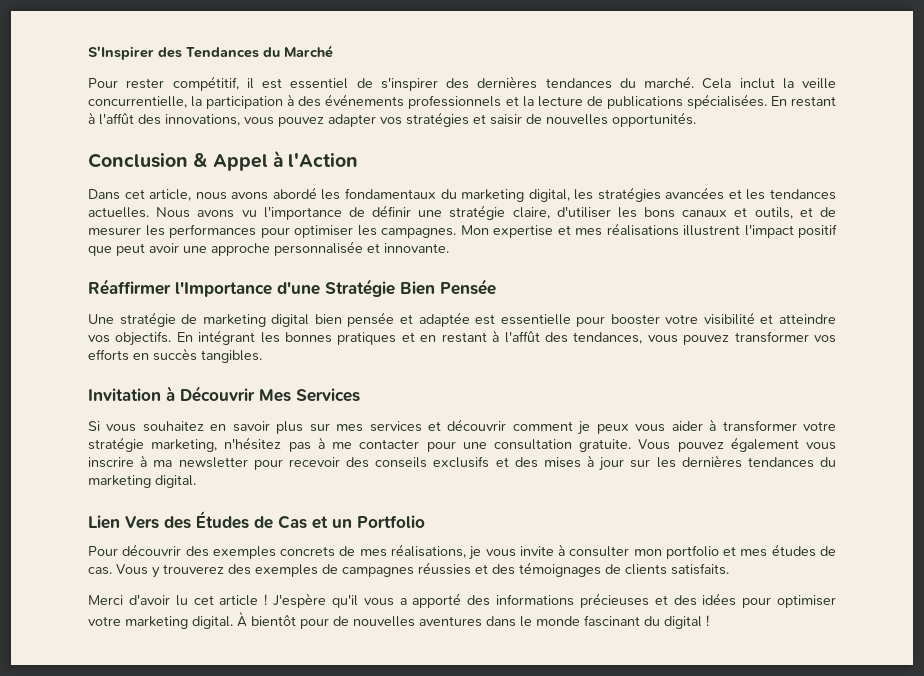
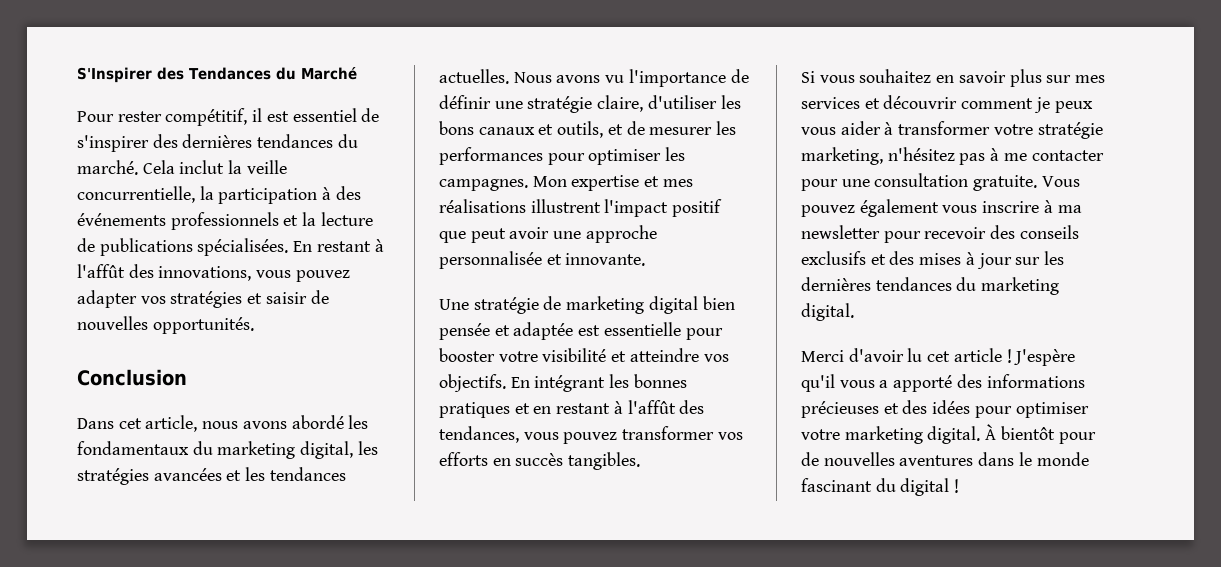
- Conclusion & Appel à l'Action
+ Conclusion
- Réaffirmer l'Importance d'une Stratégie Bien Pensée
- Invitation à Découvrir Mes Services
- Lien Vers des Études de Cas et un Portfolio
- Pour découvrir des exemples concrets de mes réalisations, je vous invite à consulter mon portfolio et mes études de cas. Vous y trouverez des exemples de campagnes réussies et des témoignages de clients satisfaits.

